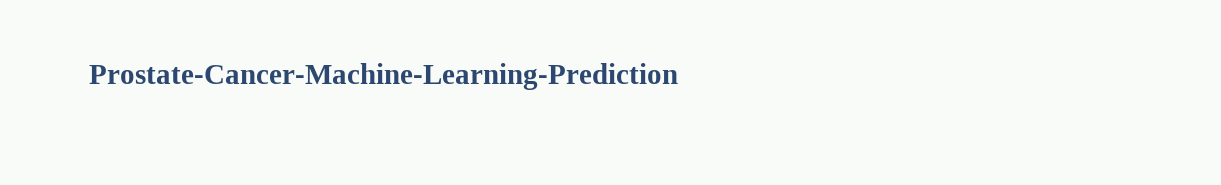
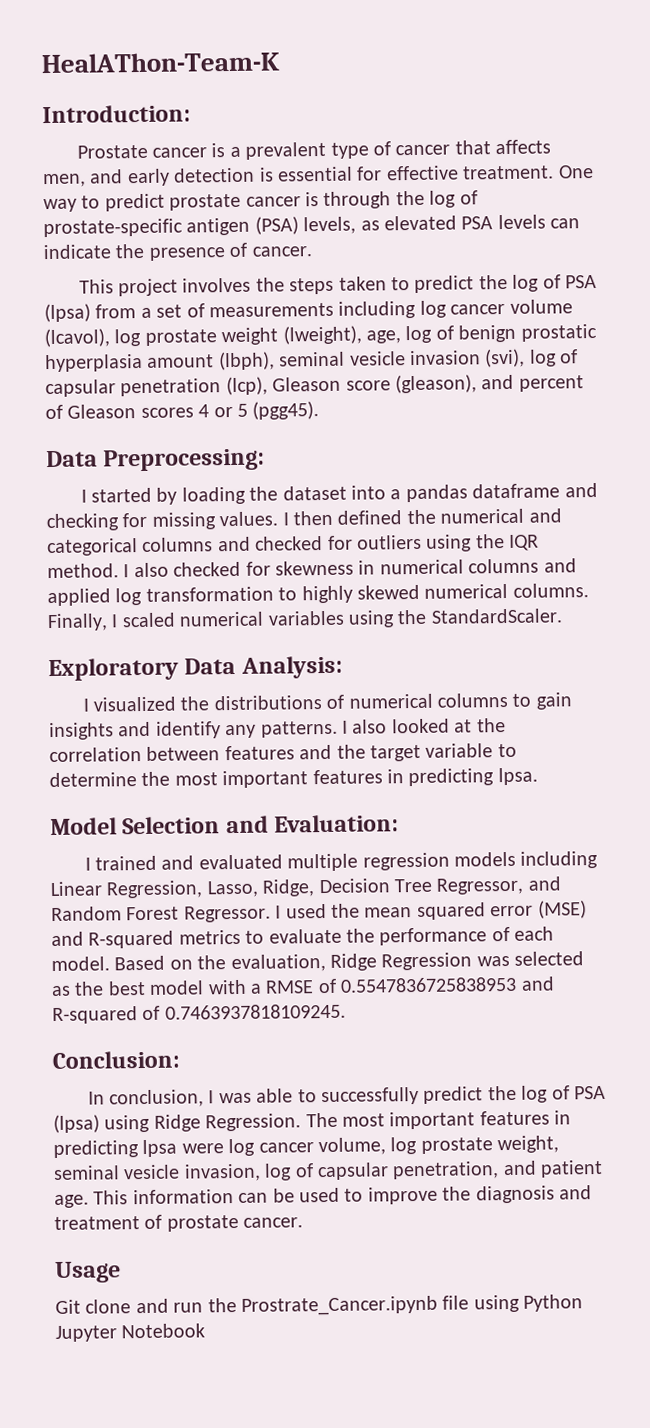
- Prostate-Cancer-Machine-Learning-Prediction
+ HealAThon-Team-K
+ Introduction:
+ Prostate cancer is a prevalent type of cancer that affects men, and early detection is essential for effective treatment. One way to predict prostate cancer is through the log of prostate-specific antigen (PSA) levels, as elevated PSA levels can indicate the presence of cancer.
+ This project involves the steps taken to predict the log of PSA (lpsa) from a set of measurements including log cancer volume (lcavol), log prostate weight (lweight), age, log of benign prostatic hyperplasia amount (lbph), seminal vesicle invasion (svi), log of capsular penetration (lcp), Gleason score (gleason), and percent of Gleason scores 4 or 5 (pgg45).
+ Data Preprocessing:
+ I started by loading the dataset into a pandas dataframe and checking for missing values. I then defined the numerical and categorical columns and checked for outliers using the IQR method. I also checked for skewness in numerical columns and applied log transformation to highly skewed numerical columns. Finally, I scaled numerical variables using the StandardScaler.
+ Exploratory Data Analysis:
+ I visualized the distributions of numerical columns to gain insights and identify any patterns. I also looked at the correlation between features and the target variable to determine the most important features in predicting lpsa.
+ Model Selection and Evaluation:
+ I trained and evaluated multiple regression models including Linear Regression, Lasso, Ridge, Decision Tree Regressor, and Random Forest Regressor. I used the mean squared error (MSE) and R-squared metrics to evaluate the performance of each model. Based on the evaluation, Ridge Regression was selected as the best model with a RMSE of 0.5547836725838953 and R-squared of 0.7463937818109245.
+ Conclusion:
+ In conclusion, I was able to successfully predict the log of PSA (lpsa) using Ridge Regression. The most important features in predicting lpsa were log cancer volume, log prostate weight, seminal vesicle invasion, log of capsular penetration, and patient age. This information can be used to improve the diagnosis and treatment of prostate cancer.
+ Usage
+ Git clone and run the Prostrate_Cancer.ipynb file using Python Jupyter Notebook

